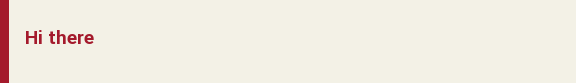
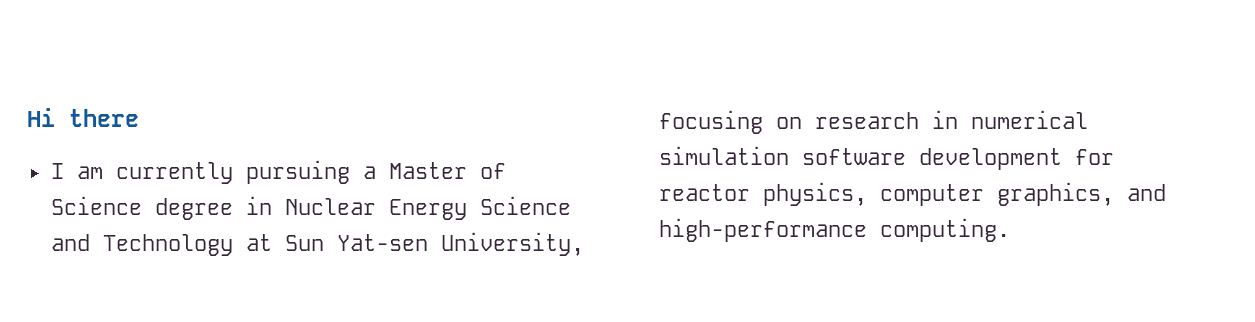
+ I am currently pursuing a Master of Science degree in Nuclear Energy Science and Technology at Sun Yat-sen University, focusing on research in numerical simulation software development for reactor physics, computer graphics, and high-performance computing.

